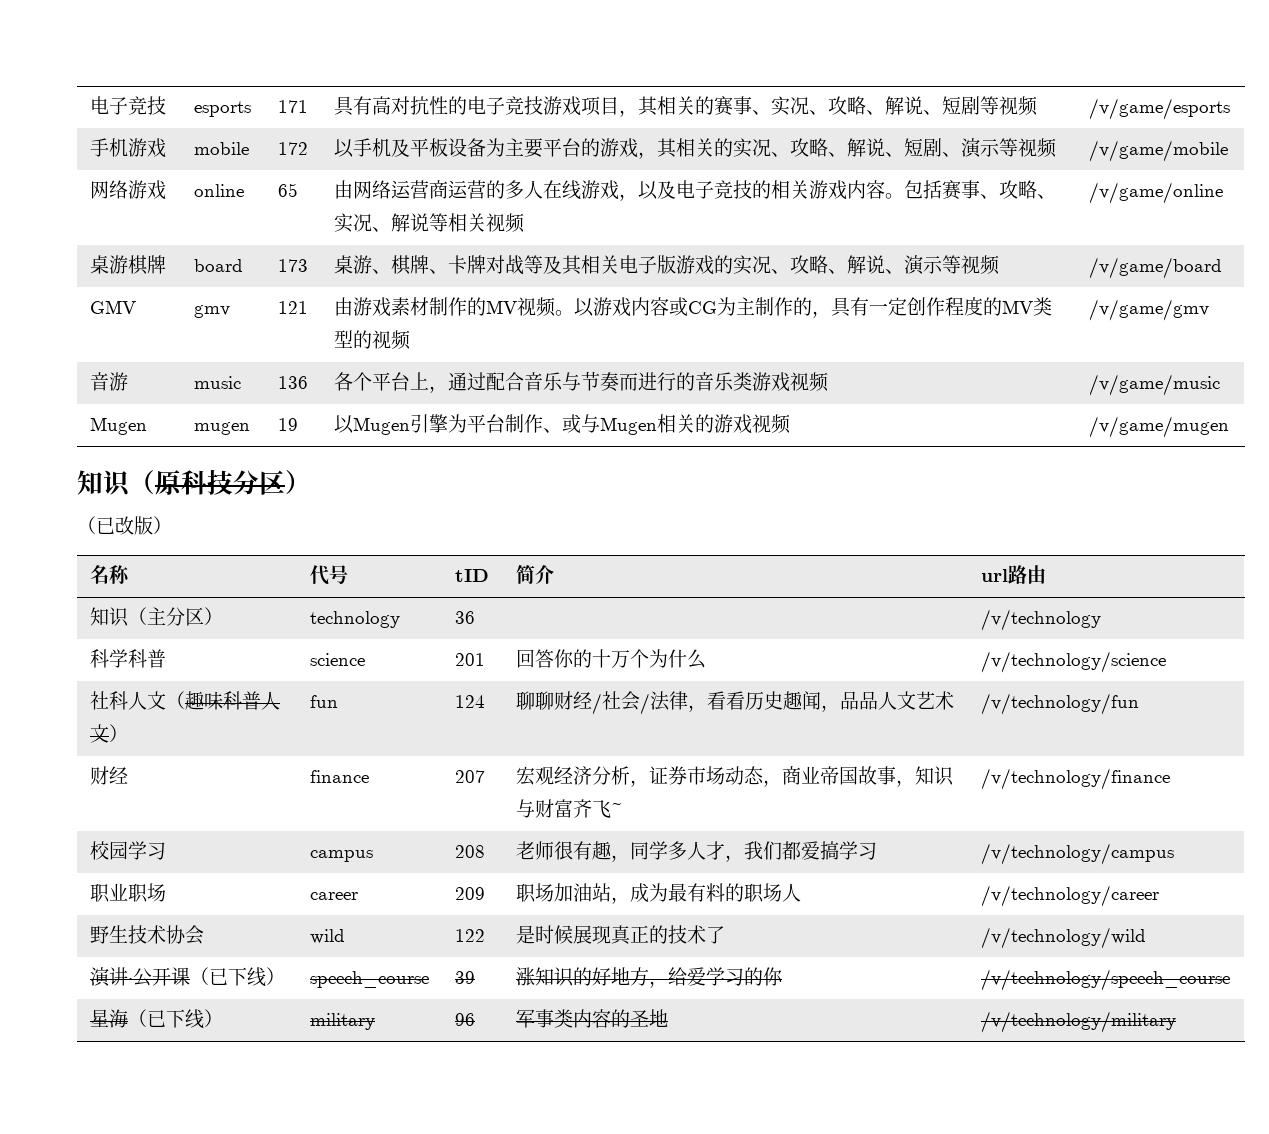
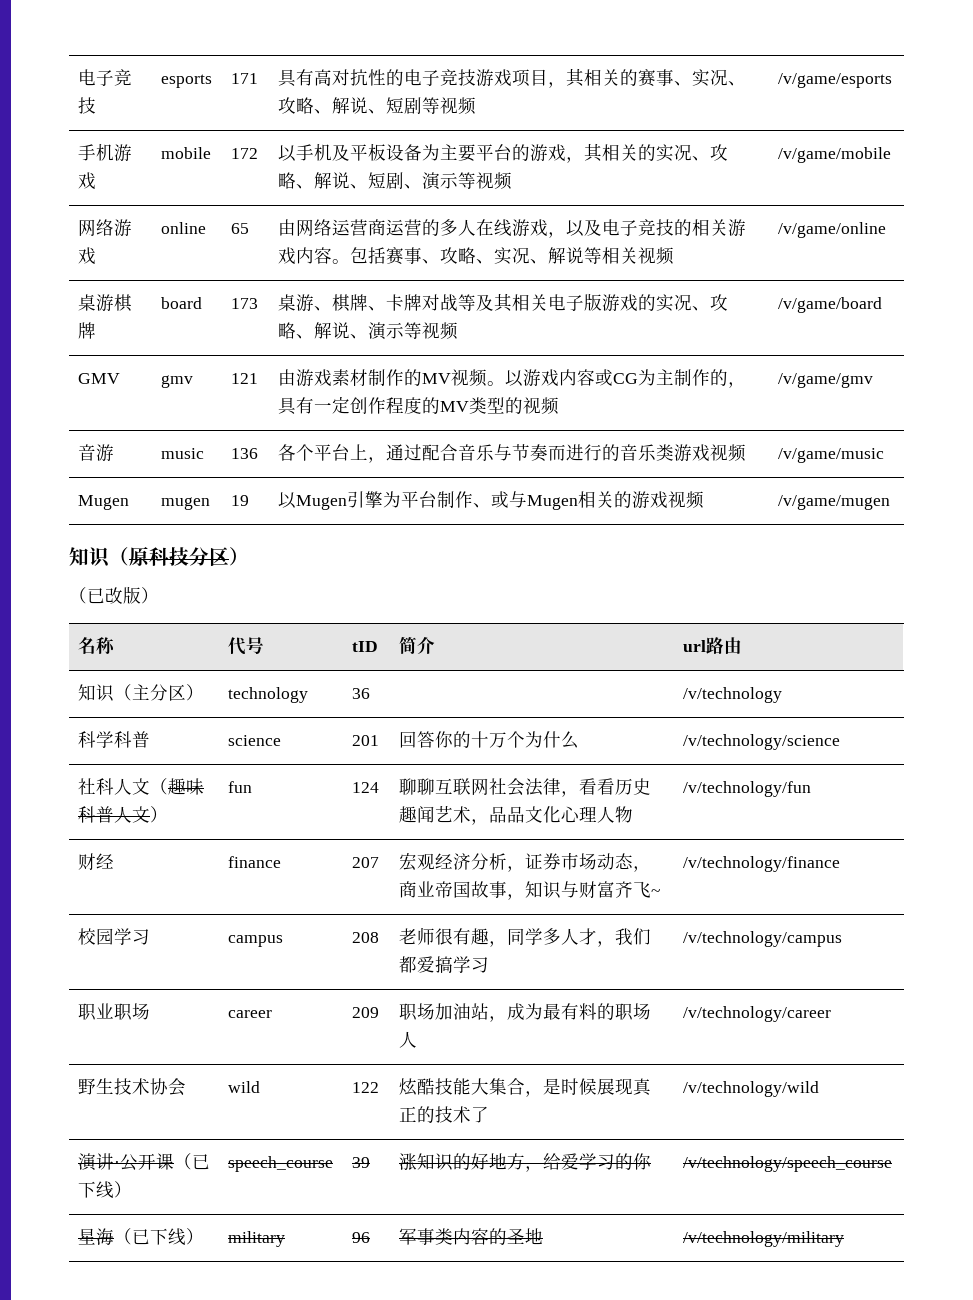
- 社科人文（趣味科普人文） | fun | 124 | 聊聊财经/社会/法律，看看历史趣闻，品品人文艺术 | /v/technology/fun
+ 社科人文（趣味科普人文） | fun | 124 | 聊聊互联网社会法律，看看历史趣闻艺术，品品文化心理人物 | /v/technology/fun
- 野生技术协会 | wild | 122 | 是时候展现真正的技术了 | /v/technology/wild
+ 野生技术协会 | wild | 122 | 炫酷技能大集合，是时候展现真正的技术了 | /v/technology/wild

